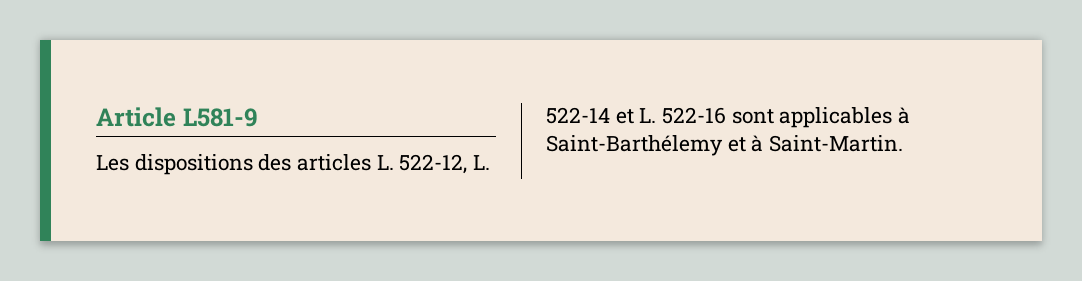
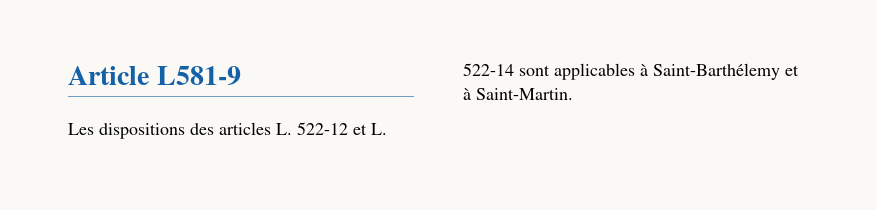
- Les dispositions des articles L. 522-12, L. 522-14 et L. 522-16 sont applicables à Saint-Barthélemy et à Saint-Martin.
+ Les dispositions des articles L. 522-12 et L. 522-14 sont applicables à Saint-Barthélemy et à Saint-Martin.

